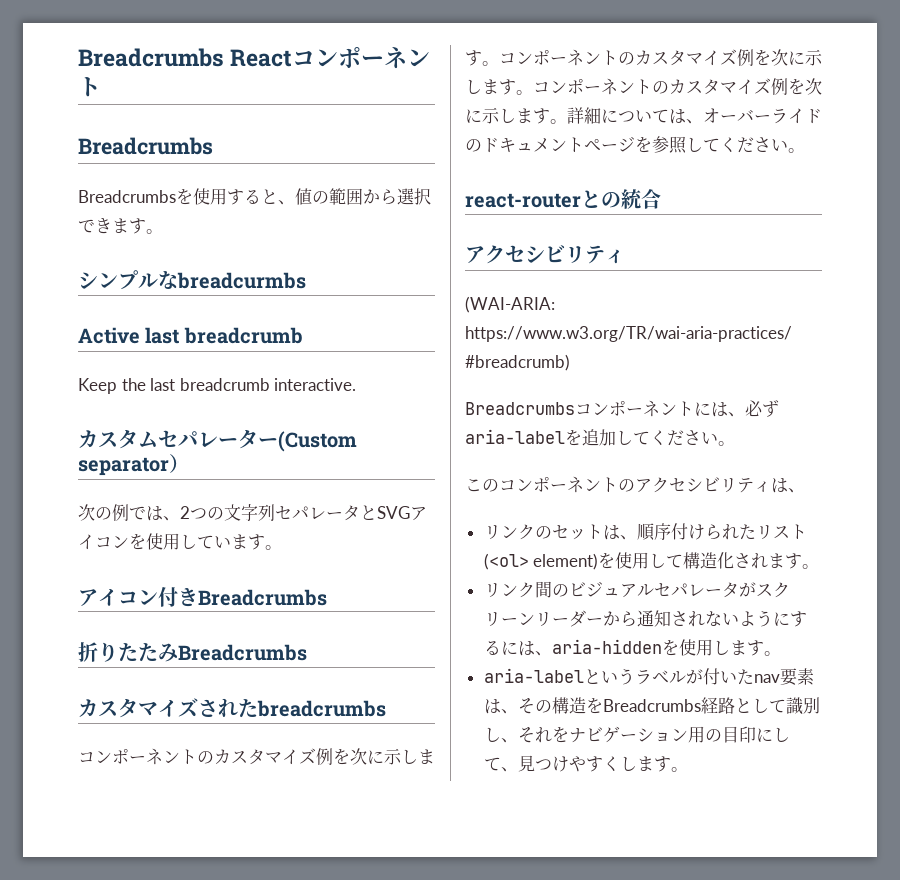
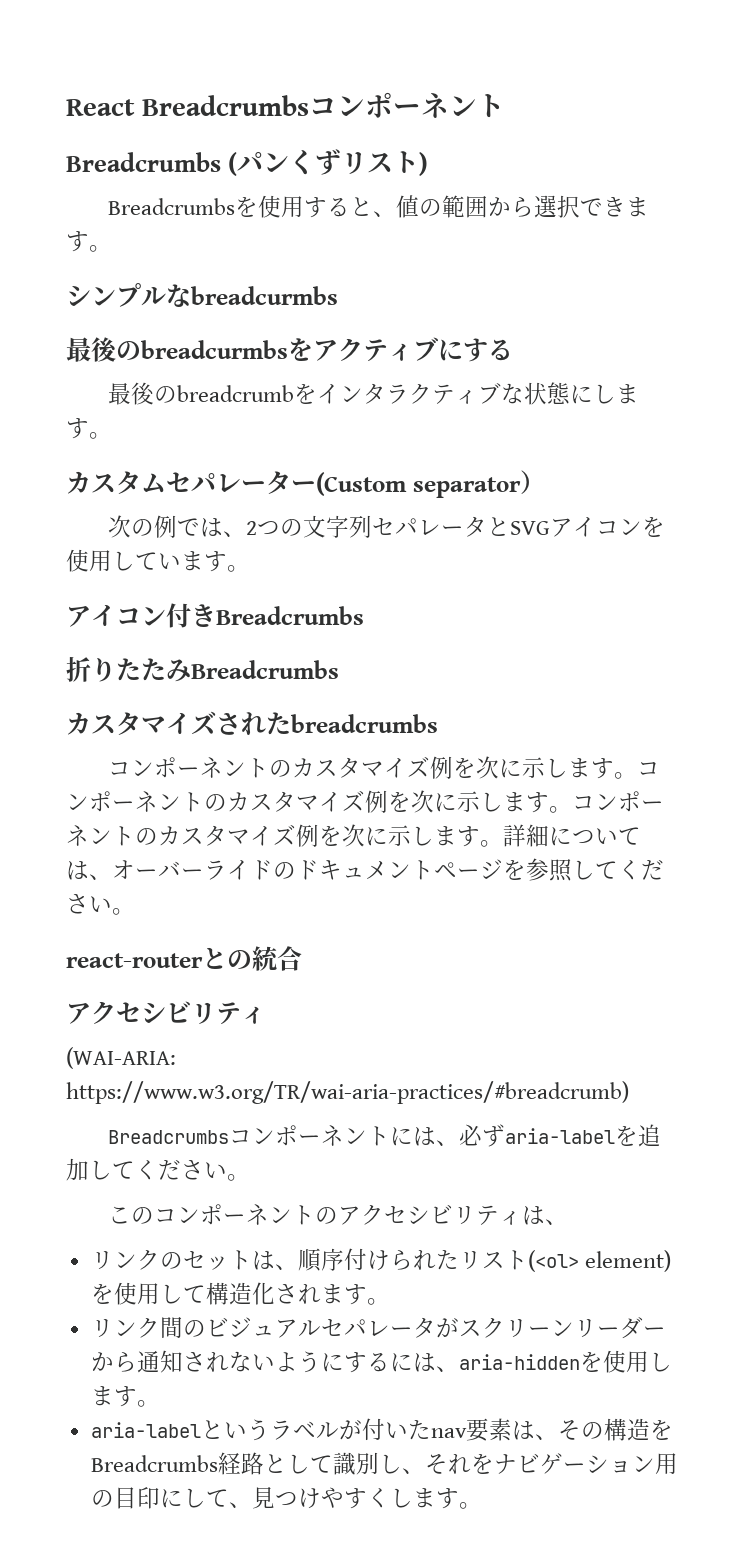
- Breadcrumbs Reactコンポーネント
- Breadcrumbs
+ React Breadcrumbsコンポーネント
+ Breadcrumbs (パンくずリスト)
- Active last breadcrumb
- Keep the last breadcrumb interactive.
+ 最後のbreadcurmbsをアクティブにする
+ 最後のbreadcrumbをインタラクティブな状態にします。

